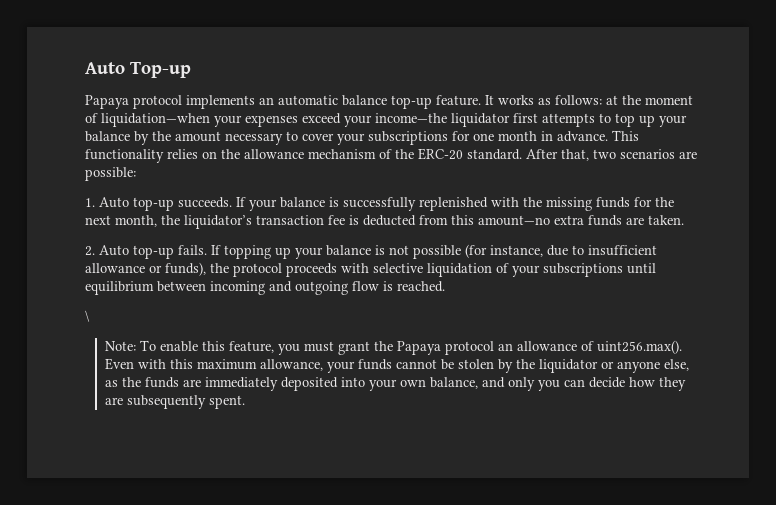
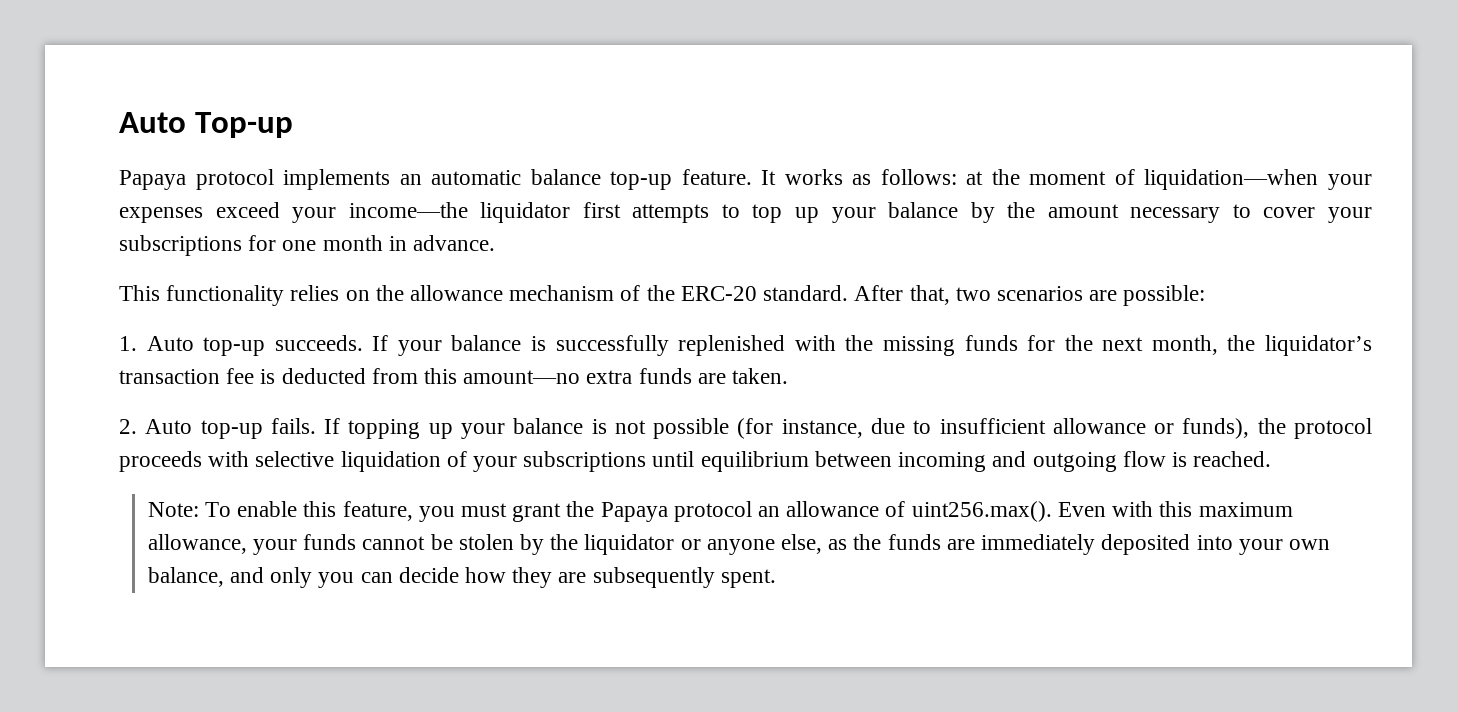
- It works as follows: at the moment of liquidation—when your expenses exceed your income—the liquidator first attempts to top up your balance by the amount necessary to cover your subscriptions for one month in advance. This functionality relies on the allowance mechanism of the ERC-20 standard.
+ It works as follows: at the moment of liquidation—when your expenses exceed your income—the liquidator first attempts to top up your balance by the amount necessary to cover your subscriptions for one month in advance.
+ This functionality relies on the allowance mechanism of the ERC-20 standard.
- \

